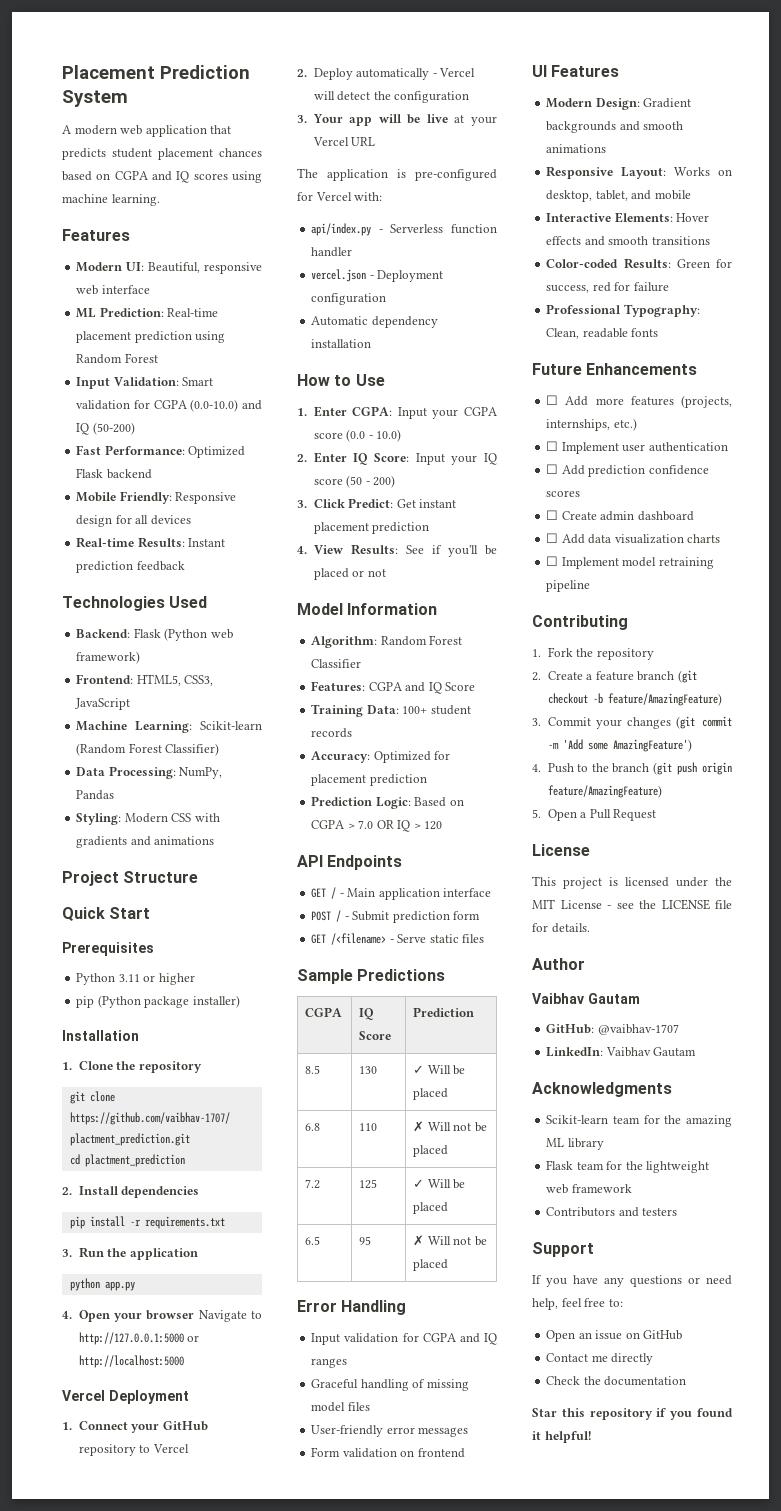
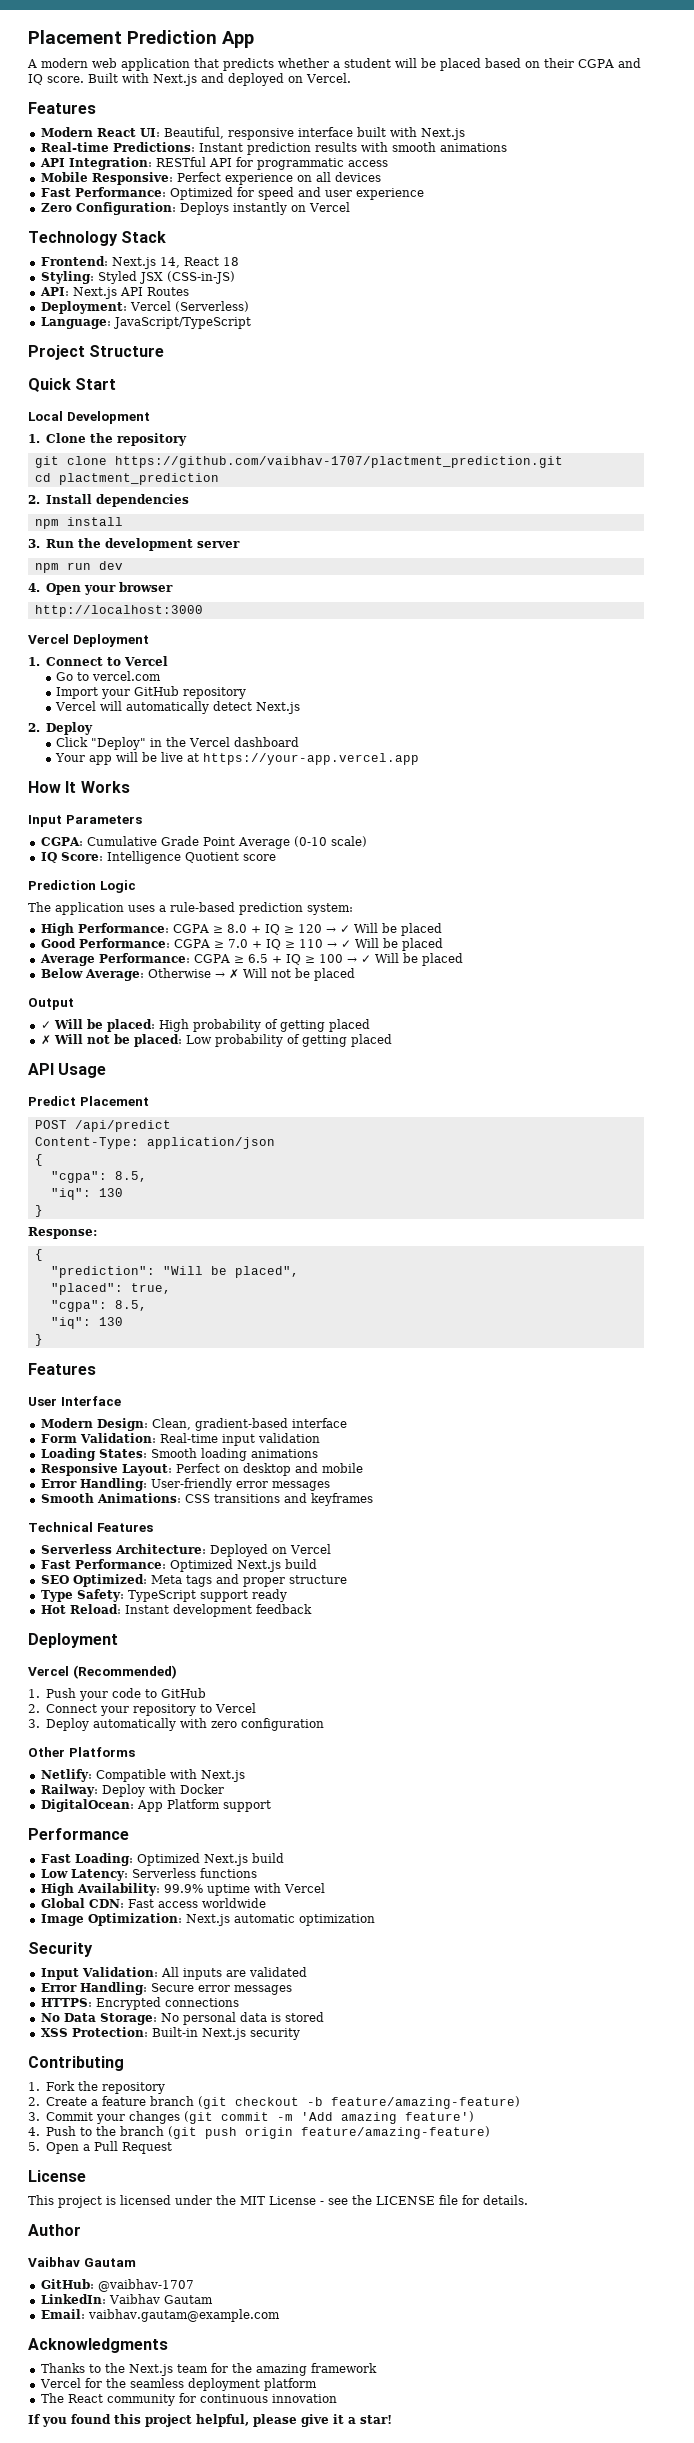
- Placement Prediction System
+ Placement Prediction App
- A modern web application that predicts student placement chances based on CGPA and IQ scores using machine learning.
+ A modern web application that predicts whether a student will be placed based on their CGPA and IQ score. Built with Next.js and deployed on Vercel.
  Features
- Modern UI: Beautiful, responsive web interface
- ML Prediction: Real-time placement prediction using Random Forest
- Input Validation: Smart validation for CGPA (0.0-10.0) and IQ (50-200)
- Fast Performance: Optimized Flask backend
- Mobile Friendly: Responsive design for all devices
- Real-time Results: Instant prediction feedback
- Technologies Used
- Backend: Flask (Python web framework)
- Frontend: HTML5, CSS3, JavaScript
- Machine Learning: Scikit-learn (Random Forest Classifier)
- Data Processing: NumPy, Pandas
- Styling: Modern CSS with gradients and animations
+ Modern React UI: Beautiful, responsive interface built with Next.js
+ Real-time Predictions: Instant prediction results with smooth animations
+ API Integration: RESTful API for programmatic access
+ Mobile Responsive: Perfect experience on all devices
+ Fast Performance: Optimized for speed and user experience
+ Zero Configuration: Deploys instantly on Vercel
+ Technology Stack
+ Frontend: Next.js 14, React 18
+ Styling: Styled JSX (CSS-in-JS)
+ API: Next.js API Routes
+ Deployment: Vercel (Serverless)
+ Language: JavaScript/TypeScript
  Project Structure
  Quick Start
- Prerequisites
- Python 3.11 or higher
- pip (Python package installer)
- Installation
+ Local Development
- pip install -r requirements.txt
+ npm install
- 3. Run the application
- python app.py
+ 3. Run the development server
+ npm run dev
- 4. Open your browser Navigate to http://127.0.0.1:5000 or http://localhost:5000
+ 4. Open your browser
+ http://localhost:3000
- 1. Connect your GitHub repository to Vercel
+ 1. Connect to Vercel
+ Go to vercel.com
+ Import your GitHub repository
+ Vercel will automatically detect Next.js
+ 2. Deploy
+ Click "Deploy" in the Vercel dashboard
+ Your app will be live at https://your-app.vercel.app
+ How It Works
+ Input Parameters
+ CGPA: Cumulative Grade Point Average (0-10 scale)
+ IQ Score: Intelligence Quotient score
+ Prediction Logic
+ The application uses a rule-based prediction system:
+ High Performance: CGPA ≥ 8.0 + IQ ≥ 120 → ✓ Will be placed
+ Good Performance: CGPA ≥ 7.0 + IQ ≥ 110 → ✓ Will be placed
+ Average Performance: CGPA ≥ 6.5 + IQ ≥ 100 → ✓ Will be placed
+ Below Average: Otherwise → ✗ Will not be placed
+ Output
+ ✓ Will be placed: High probability of getting placed
+ ✗ Will not be placed: Low probability of getting placed
+ API Usage
+ Predict Placement
+ POST /api/predict
+ Content-Type: application/json
+ {
+ "cgpa": 8.5,
+ "iq": 130
+ }
+ Response:
+ {
+ "prediction": "Will be placed",
+ "placed": true,
+ "cgpa": 8.5,
+ "iq": 130
+ }
+ Features
+ User Interface
+ Modern Design: Clean, gradient-based interface
+ Form Validation: Real-time input validation
+ Loading States: Smooth loading animations
+ Responsive Layout: Perfect on desktop and mobile
+ Error Handling: User-friendly error messages
+ Smooth Animations: CSS transitions and keyframes
+ Technical Features
+ Serverless Architecture: Deployed on Vercel
+ Fast Performance: Optimized Next.js build
+ SEO Optimized: Meta tags and proper structure
+ Type Safety: TypeScript support ready
+ Hot Reload: Instant development feedback
+ Deployment
+ Vercel (Recommended)
+ 1. Push your code to GitHub
+ 2. Connect your repository to Vercel
- 2. Deploy automatically - Vercel will detect the configuration
- 3. Your app will be live at your Vercel URL
- The application is pre-configured for Vercel with:
- api/index.py - Serverless function handler
- vercel.json - Deployment configuration
- Automatic dependency installation
- How to Use
- 1. Enter CGPA: Input your CGPA score (0.0 - 10.0)
- 2. Enter IQ Score: Input your IQ score (50 - 200)
- 3. Click Predict: Get instant placement prediction
- 4. View Results: See if you'll be placed or not
- Model Information
- Algorithm: Random Forest Classifier
- Features: CGPA and IQ Score
- Training Data: 100+ student records
- Accuracy: Optimized for placement prediction
- Prediction Logic: Based on CGPA > 7.0 OR IQ > 120
- API Endpoints
- GET / - Main application interface
- POST / - Submit prediction form
- GET /<filename> - Serve static files
- Sample Predictions
- CGPA | IQ Score | Prediction
- 8.5 | 130 | ✓ Will be placed
- 6.8 | 110 | ✗ Will not be placed
- 7.2 | 125 | ✓ Will be placed
- 6.5 | 95 | ✗ Will not be placed
- Error Handling
- Input validation for CGPA and IQ ranges
- Graceful handling of missing model files
- User-friendly error messages
- Form validation on frontend
- UI Features
- Modern Design: Gradient backgrounds and smooth animations
- Responsive Layout: Works on desktop, tablet, and mobile
- Interactive Elements: Hover effects and smooth transitions
- Color-coded Results: Green for success, red for failure
- Professional Typography: Clean, readable fonts
- Future Enhancements
- ☐ Add more features (projects, internships, etc.)
- ☐ Implement user authentication
- ☐ Add prediction confidence scores
- ☐ Create admin dashboard
- ☐ Add data visualization charts
- ☐ Implement model retraining pipeline
+ 3. Deploy automatically with zero configuration
+ Other Platforms
+ Netlify: Compatible with Next.js
+ Railway: Deploy with Docker
+ DigitalOcean: App Platform support
+ Performance
+ Fast Loading: Optimized Next.js build
+ Low Latency: Serverless functions
+ High Availability: 99.9% uptime with Vercel
+ Global CDN: Fast access worldwide
+ Image Optimization: Next.js automatic optimization
+ Security
+ Input Validation: All inputs are validated
+ Error Handling: Secure error messages
+ HTTPS: Encrypted connections
+ No Data Storage: No personal data is stored
+ XSS Protection: Built-in Next.js security
- 2. Create a feature branch (git checkout -b feature/AmazingFeature)
+ 2. Create a feature branch (git checkout -b feature/amazing-feature)
- 3. Commit your changes (git commit -m 'Add some AmazingFeature')
+ 3. Commit your changes (git commit -m 'Add amazing feature')
- 4. Push to the branch (git push origin feature/AmazingFeature)
+ 4. Push to the branch (git push origin feature/amazing-feature)
+ Email: vaibhav.gautam@example.com
- Scikit-learn team for the amazing ML library
- Flask team for the lightweight web framework
- Contributors and testers
- Support
- If you have any questions or need help, feel free to:
- Open an issue on GitHub
- Contact me directly
- Check the documentation
- Star this repository if you found it helpful!
+ Thanks to the Next.js team for the amazing framework
+ Vercel for the seamless deployment platform
+ The React community for continuous innovation
+ If you found this project helpful, please give it a star!

